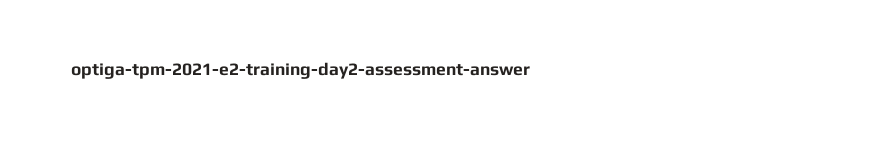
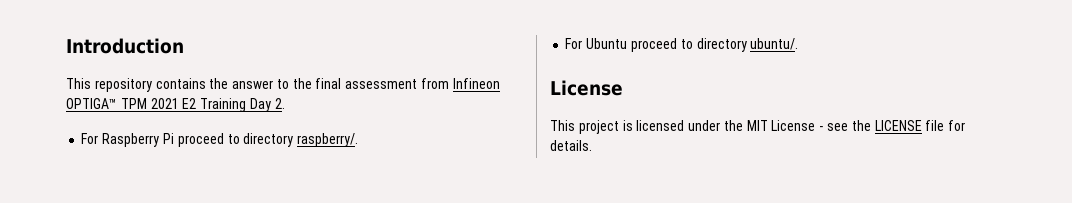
- optiga-tpm-2021-e2-training-day2-assessment-answer
+ Introduction
+ This repository contains the answer to the final assessment from Infineon OPTIGA™ TPM 2021 E2 Training Day 2.
+ For Raspberry Pi proceed to directory raspberry/.
+ For Ubuntu proceed to directory ubuntu/.
+ License
+ This project is licensed under the MIT License - see the LICENSE file for details.

